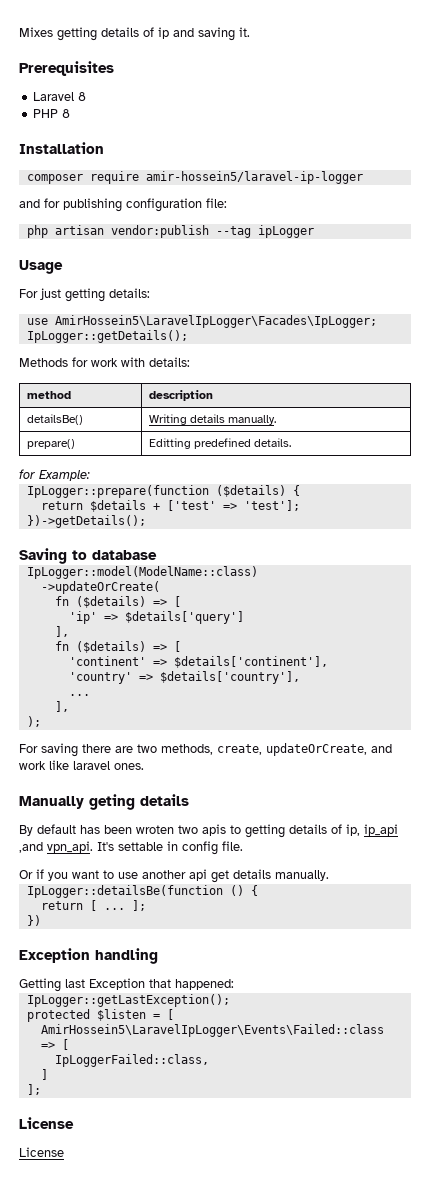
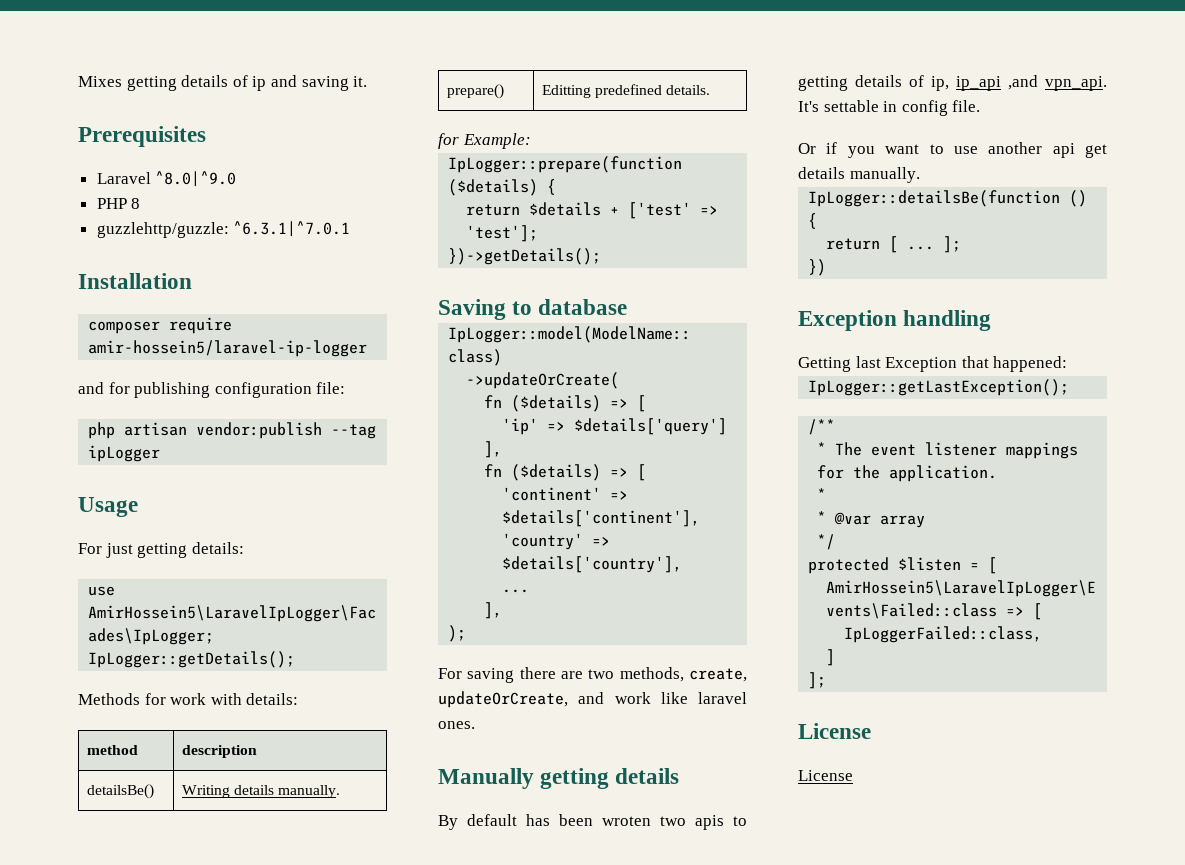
- Laravel 8
+ Laravel ^8.0|^9.0
+ guzzlehttp/guzzle: ^6.3.1|^7.0.1
- Manually geting details
+ Manually getting details
+ /**
+ * The event listener mappings for the application.
+ *
+ * @var array
+ */

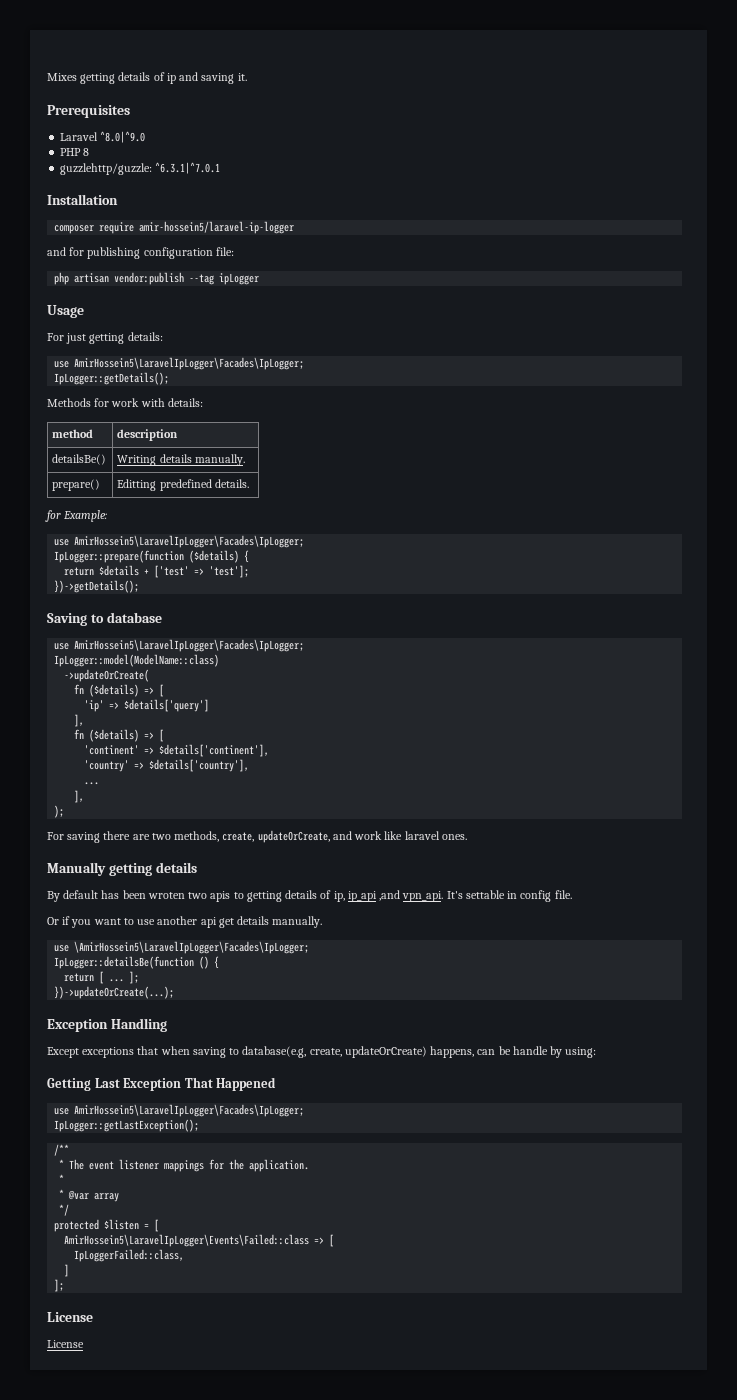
  for Example:
+ use AmirHossein5\LaravelIpLogger\Facades\IpLogger;
  Saving to database
+ use AmirHossein5\LaravelIpLogger\Facades\IpLogger;
+ use \AmirHossein5\LaravelIpLogger\Facades\IpLogger;
- })
- Exception handling
- Getting last Exception that happened:
+ })->updateOrCreate(...);
+ Exception Handling
+ Except exceptions that when saving to database(e.g, create, updateOrCreate) happens, can be handle by using:
+ Getting Last Exception That Happened
+ use AmirHossein5\LaravelIpLogger\Facades\IpLogger;

